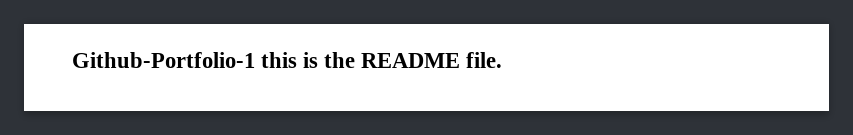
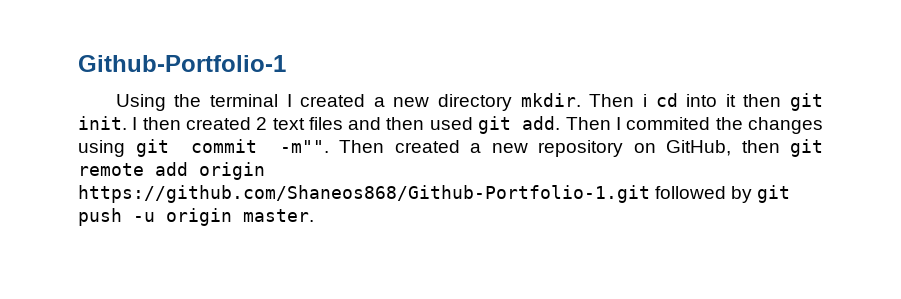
- Github-Portfolio-1 this is the README file.
+ Github-Portfolio-1
+ Using the terminal I created a new directory mkdir. Then i cd into it then git init. I then created 2 text files and then used git add. Then I commited the changes using git commit -m"". Then created a new repository on GitHub, then git remote add origin https://github.com/Shaneos868/Github-Portfolio-1.git followed by git push -u origin master.

